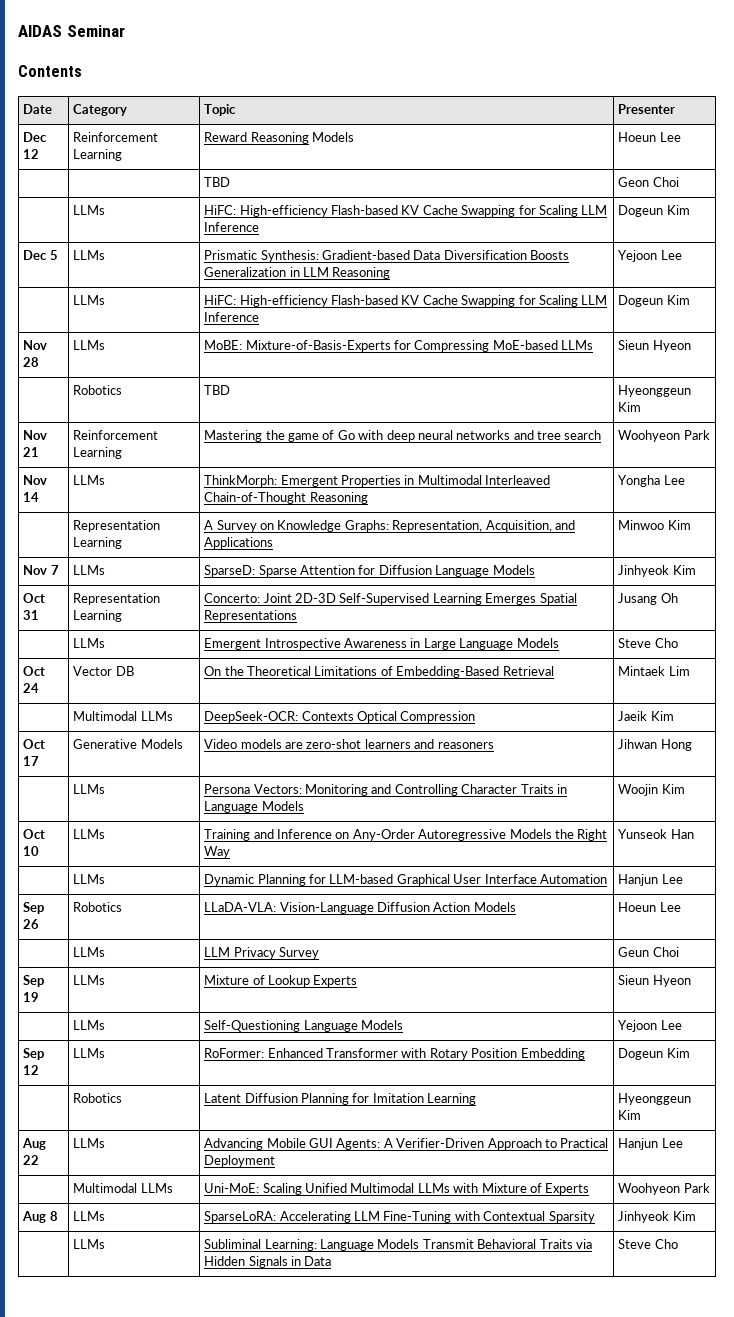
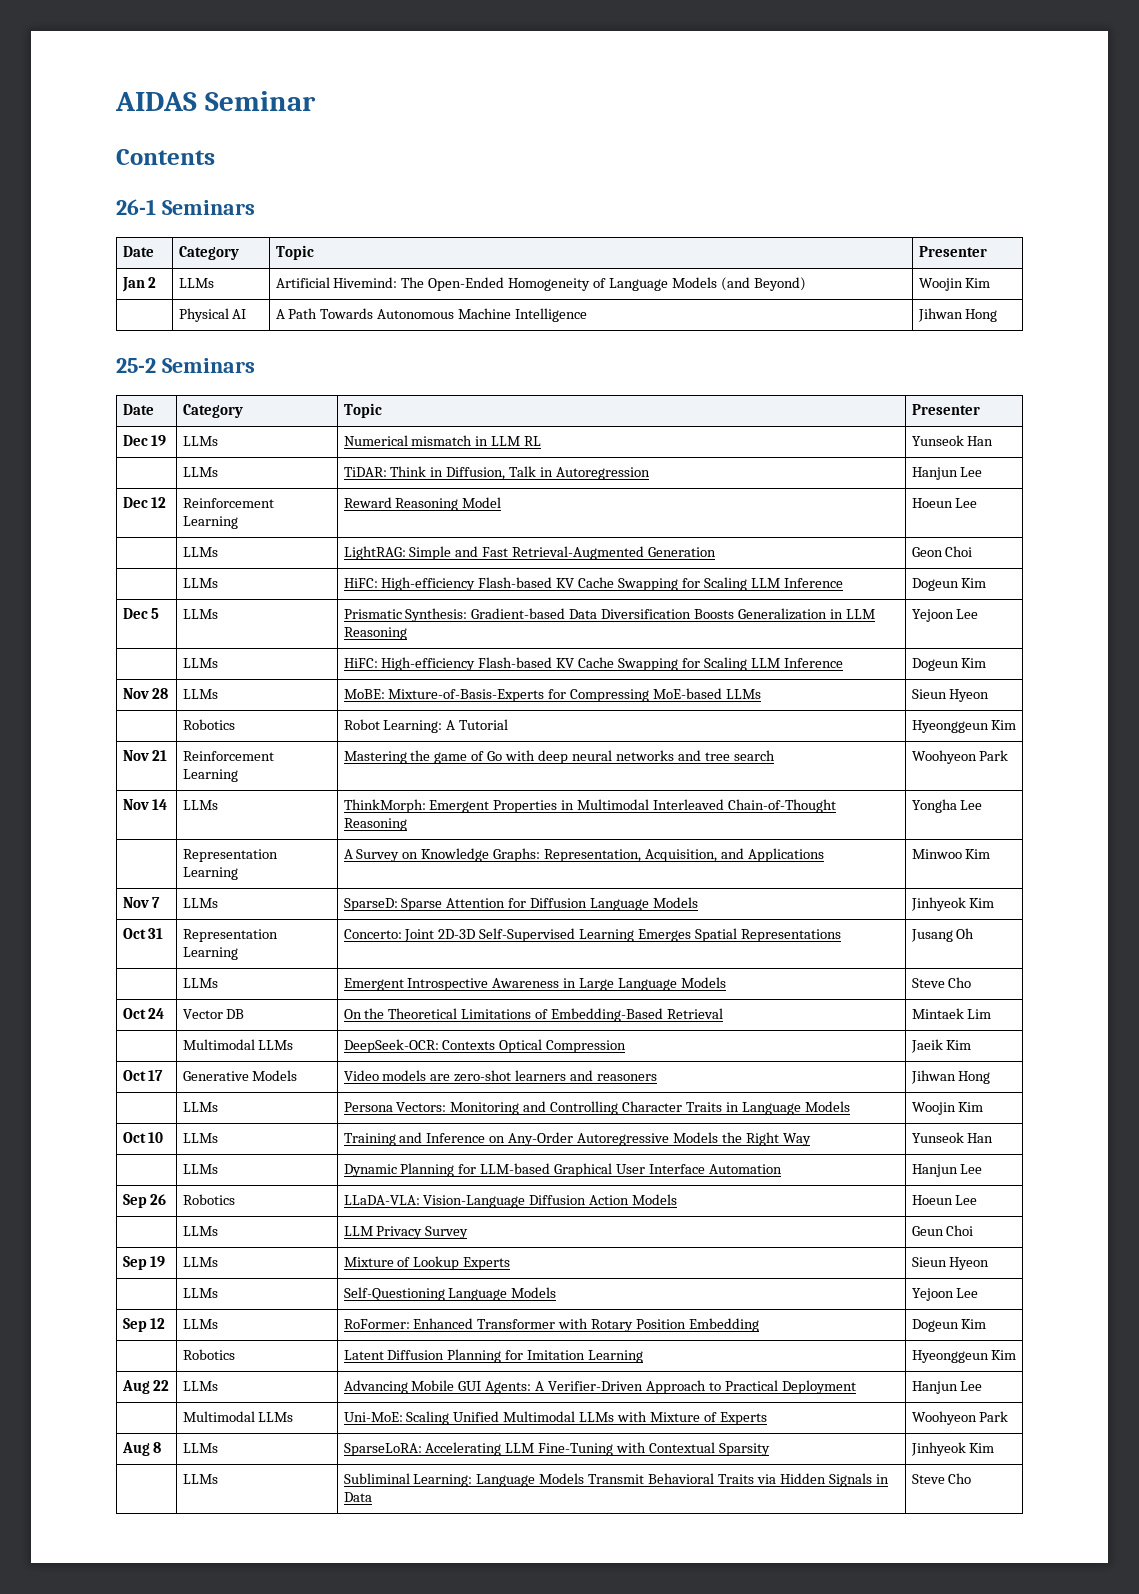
+ 26-1 Seminars
  Date | Category | Topic | Presenter
+ Jan 2 | LLMs | Artificial Hivemind: The Open-Ended Homogeneity of Language Models (and Beyond) | Woojin Kim
+ | Physical AI | A Path Towards Autonomous Machine Intelligence | Jihwan Hong
+ 25-2 Seminars
+ Date | Category | Topic | Presenter
+ Dec 19 | LLMs | Numerical mismatch in LLM RL | Yunseok Han
+ | LLMs | TiDAR: Think in Diffusion, Talk in Autoregression | Hanjun Lee
- Dec 12 | Reinforcement Learning | Reward Reasoning Models | Hoeun Lee
- | | TBD | Geon Choi
+ Dec 12 | Reinforcement Learning | Reward Reasoning Model | Hoeun Lee
+ | LLMs | LightRAG: Simple and Fast Retrieval-Augmented Generation | Geon Choi
- | Robotics | TBD | Hyeonggeun Kim
+ | Robotics | Robot Learning: A Tutorial | Hyeonggeun Kim

